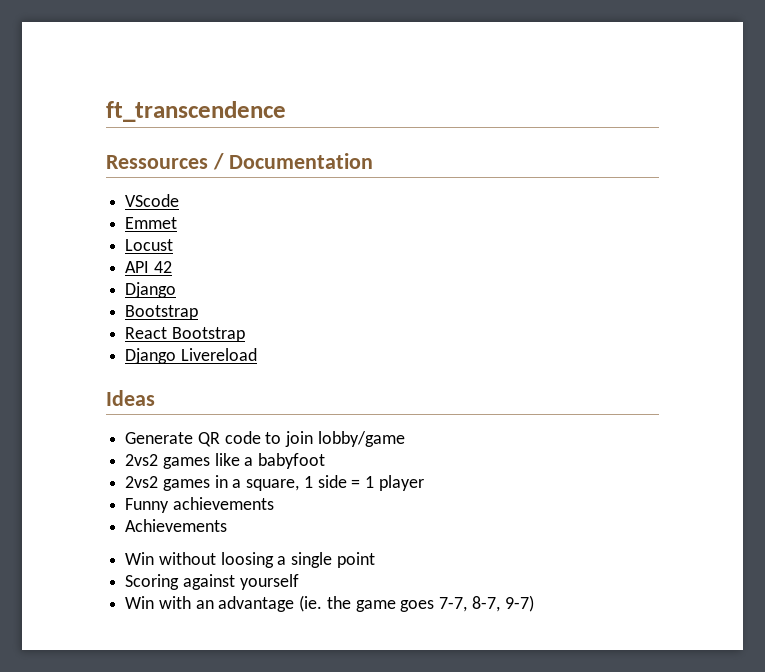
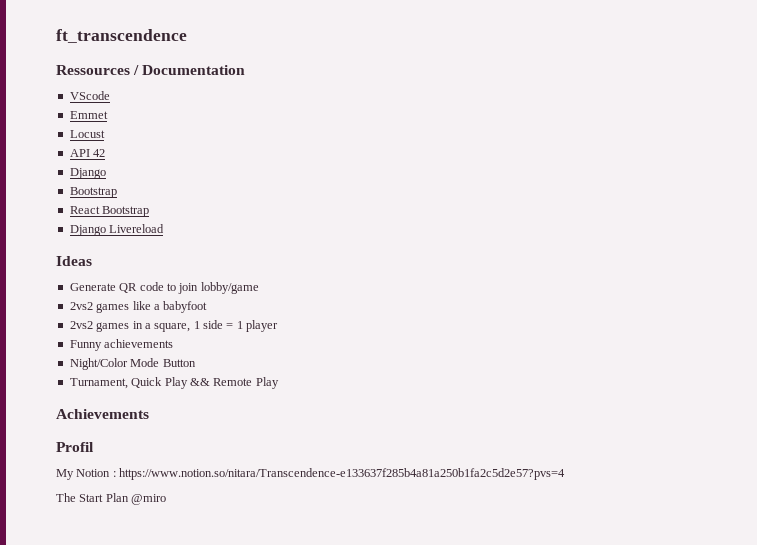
+ Night/Color Mode Button
+ Turnament, Quick Play && Remote Play
  Achievements
- Win without loosing a single point
- Scoring against yourself
- Win with an advantage (ie. the game goes 7-7, 8-7, 9-7)
+ Profil
+ My Notion : https://www.notion.so/nitara/Transcendence-e133637f285b4a81a250b1fa2c5d2e57?pvs=4
+ The Start Plan @miro

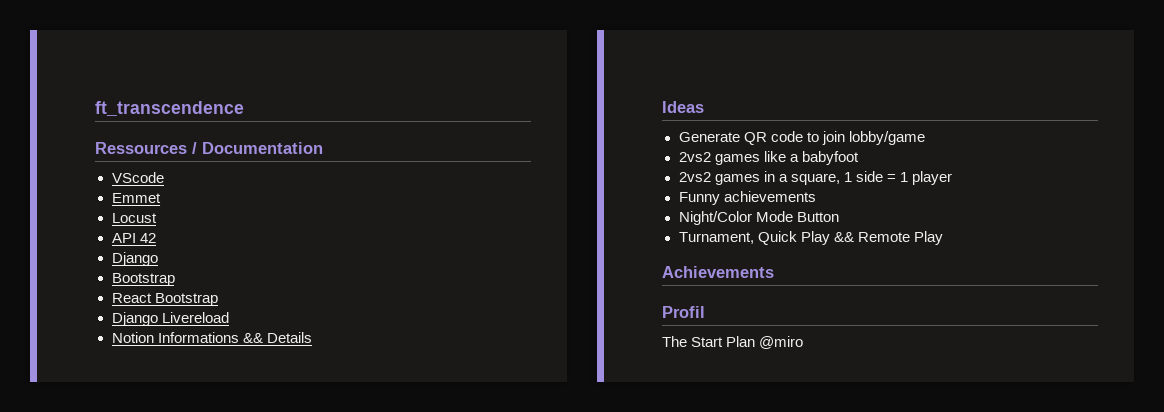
+ Notion Informations && Details
- My Notion : https://www.notion.so/nitara/Transcendence-e133637f285b4a81a250b1fa2c5d2e57?pvs=4

